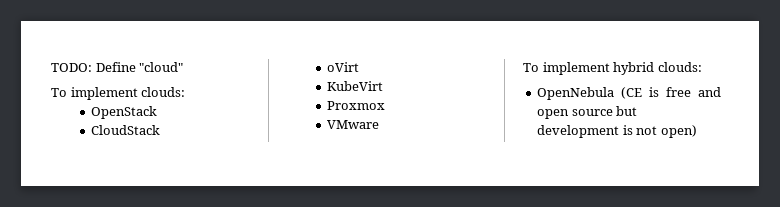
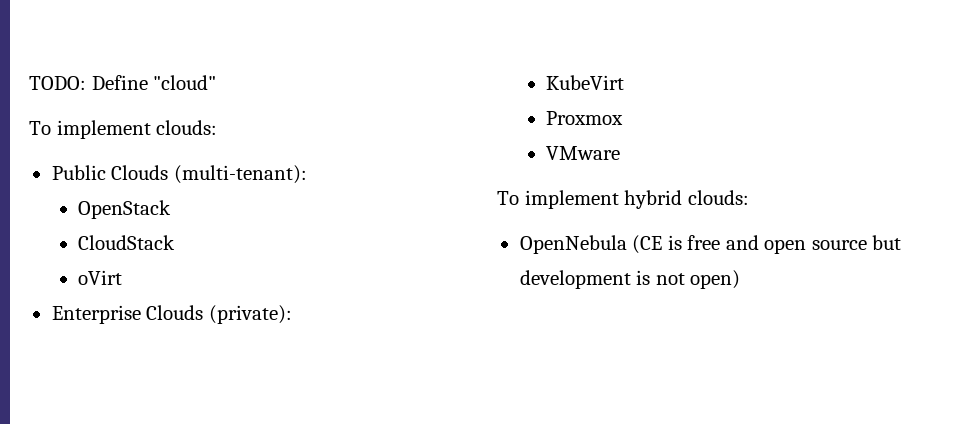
+ Public Clouds (multi-tenant):
+ Enterprise Clouds (private):

